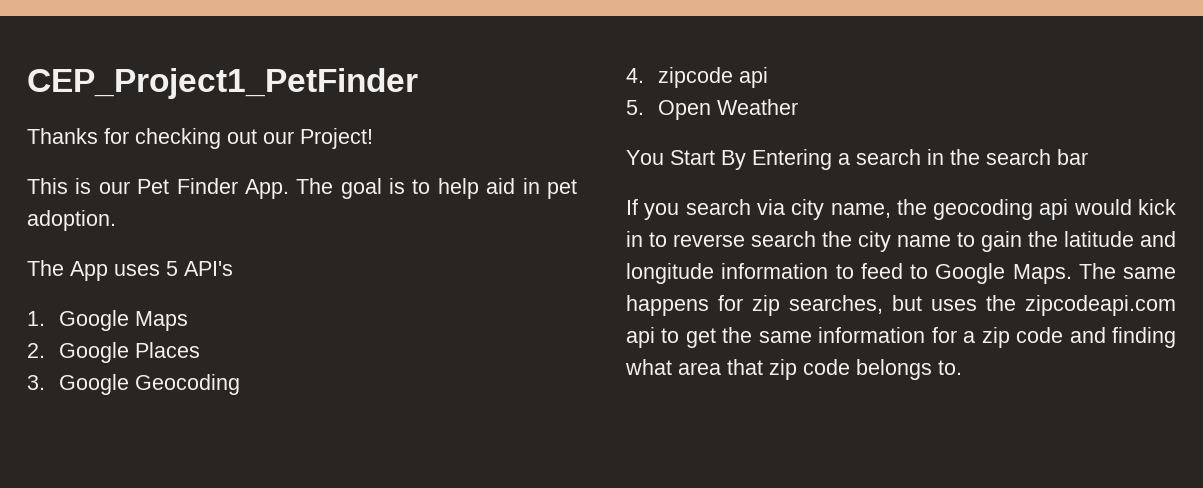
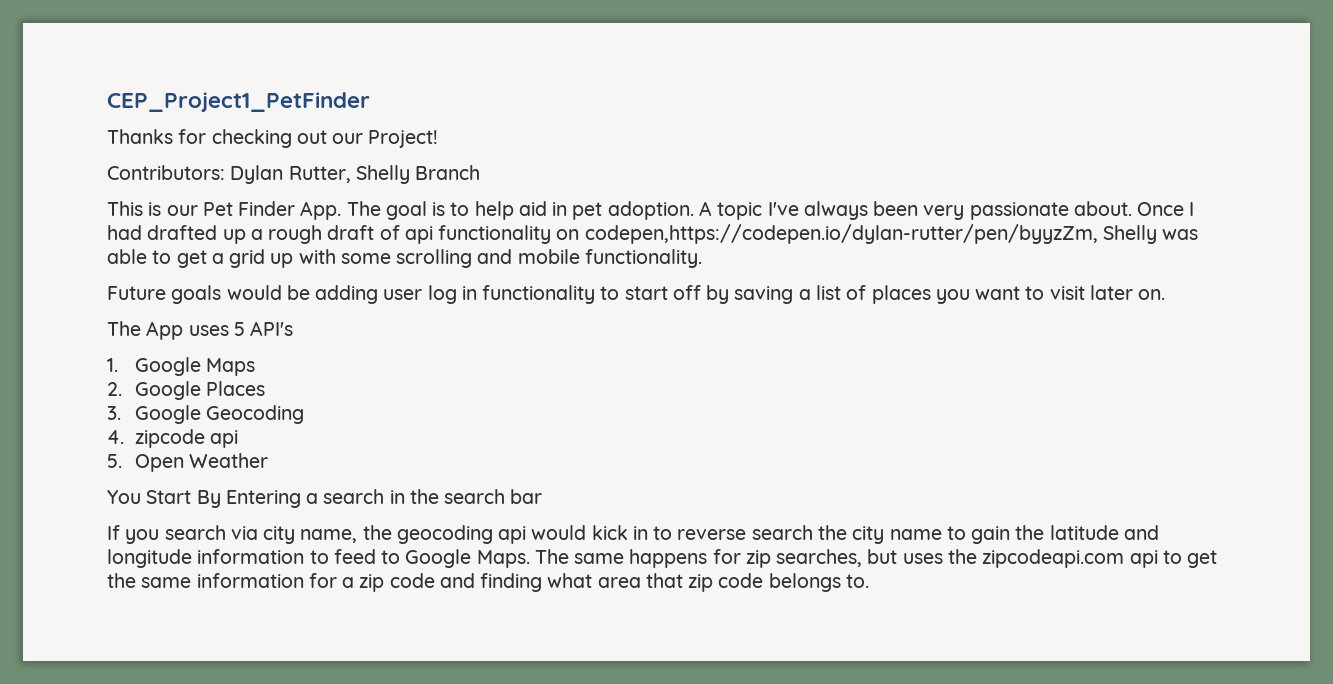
+ Contributors: Dylan Rutter, Shelly Branch
+ A topic I've always been very passionate about. Once I had drafted up a rough draft of api functionality on codepen,https://codepen.io/dylan-rutter/pen/byyzZm, Shelly was able to get a grid up with some scrolling and mobile functionality.
+ Future goals would be adding user log in functionality to start off by saving a list of places you want to visit later on.

